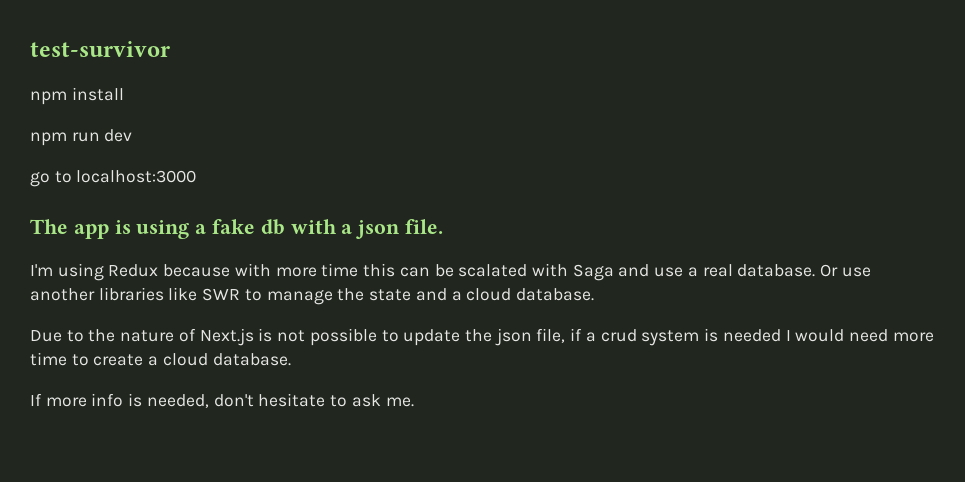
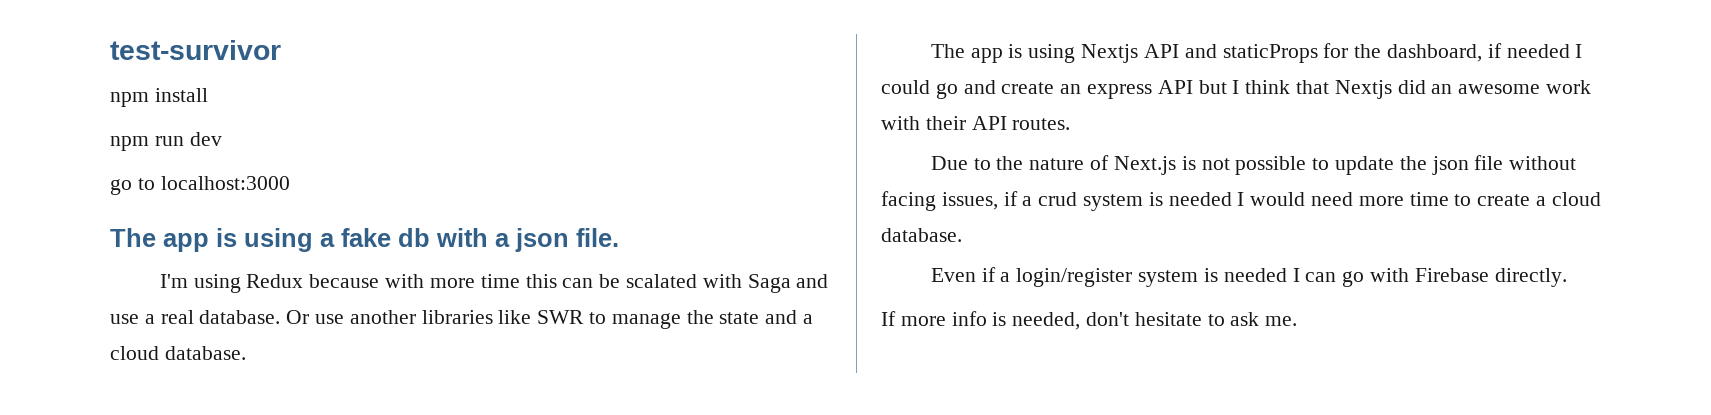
+ The app is using Nextjs API and staticProps for the dashboard, if needed I could go and create an express API but I think that Nextjs did an awesome work with their API routes.
- Due to the nature of Next.js is not possible to update the json file, if a crud system is needed I would need more time to create a cloud database.
+ Due to the nature of Next.js is not possible to update the json file without facing issues, if a crud system is needed I would need more time to create a cloud database.
+ Even if a login/register system is needed I can go with Firebase directly.

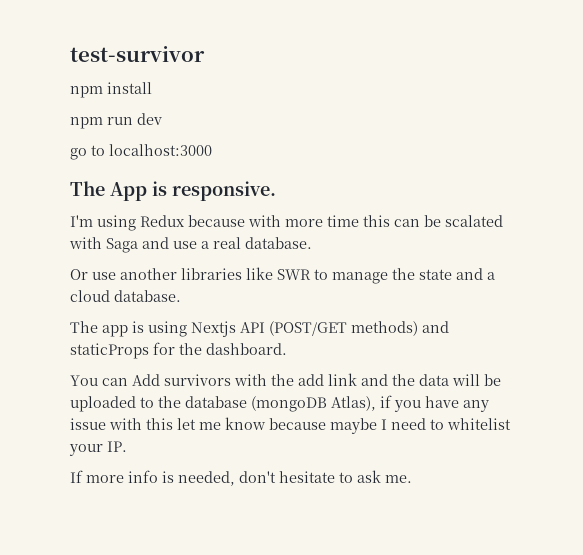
- The app is using a fake db with a json file.
+ The App is responsive.
- I'm using Redux because with more time this can be scalated with Saga and use a real database. Or use another libraries like SWR to manage the state and a cloud database.
+ I'm using Redux because with more time this can be scalated with Saga and use a real database.
+ Or use another libraries like SWR to manage the state and a cloud database.
- The app is using Nextjs API and staticProps for the dashboard, if needed I could go and create an express API but I think that Nextjs did an awesome work with their API routes.
- Due to the nature of Next.js is not possible to update the json file without facing issues, if a crud system is needed I would need more time to create a cloud database.
- Even if a login/register system is needed I can go with Firebase directly.
+ The app is using Nextjs API (POST/GET methods) and staticProps for the dashboard.
+ You can Add survivors with the add link and the data will be uploaded to the database (mongoDB Atlas), if you have any issue with this let me know because maybe I need to whitelist your IP.

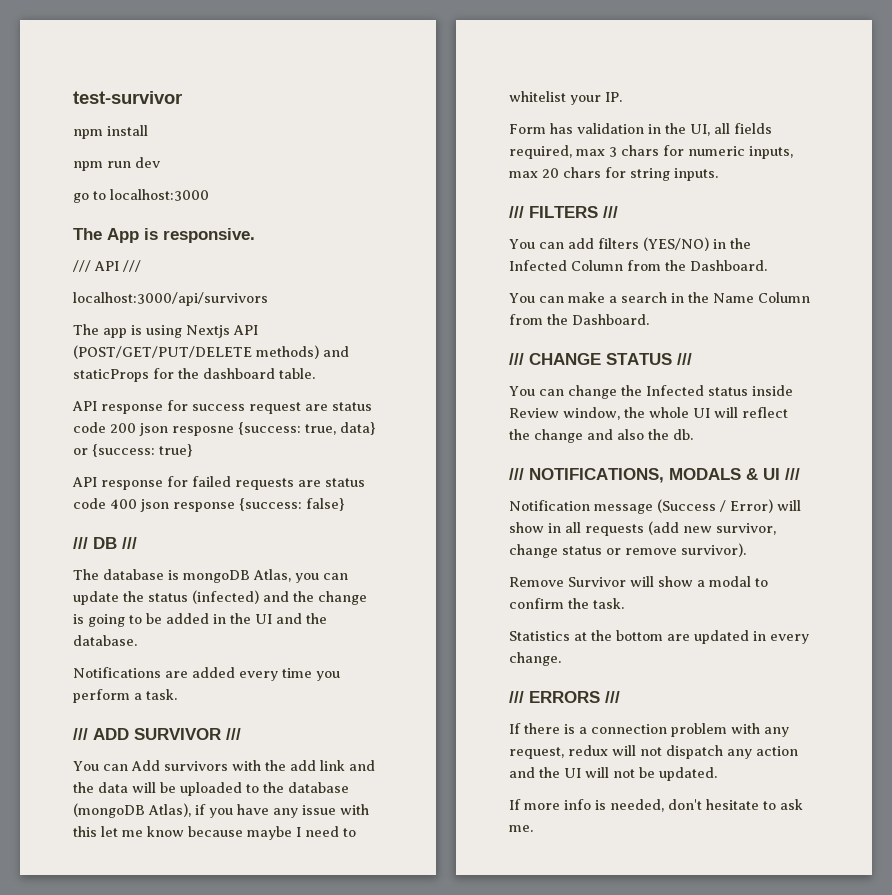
- I'm using Redux because with more time this can be scalated with Saga and use a real database.
- Or use another libraries like SWR to manage the state and a cloud database.
+ /// API ///
+ localhost:3000/api/survivors
- The app is using Nextjs API (POST/GET methods) and staticProps for the dashboard.
+ The app is using Nextjs API (POST/GET/PUT/DELETE methods) and staticProps for the dashboard table.
+ API response for success request are status code 200 json resposne {success: true, data} or {success: true}
+ API response for failed requests are status code 400 json response {success: false}
+ /// DB ///
+ The database is mongoDB Atlas, you can update the status (infected) and the change is going to be added in the UI and the database.
+ Notifications are added every time you perform a task.
+ /// ADD SURVIVOR ///
+ Form has validation in the UI, all fields required, max 3 chars for numeric inputs, max 20 chars for string inputs.
+ /// FILTERS ///
+ You can add filters (YES/NO) in the Infected Column from the Dashboard.
+ You can make a search in the Name Column from the Dashboard.
+ /// CHANGE STATUS ///
+ You can change the Infected status inside Review window, the whole UI will reflect the change and also the db.
+ /// NOTIFICATIONS, MODALS & UI ///
+ Notification message (Success / Error) will show in all requests (add new survivor, change status or remove survivor).
+ Remove Survivor will show a modal to confirm the task.
+ Statistics at the bottom are updated in every change.
+ /// ERRORS ///
+ If there is a connection problem with any request, redux will not dispatch any action and the UI will not be updated.

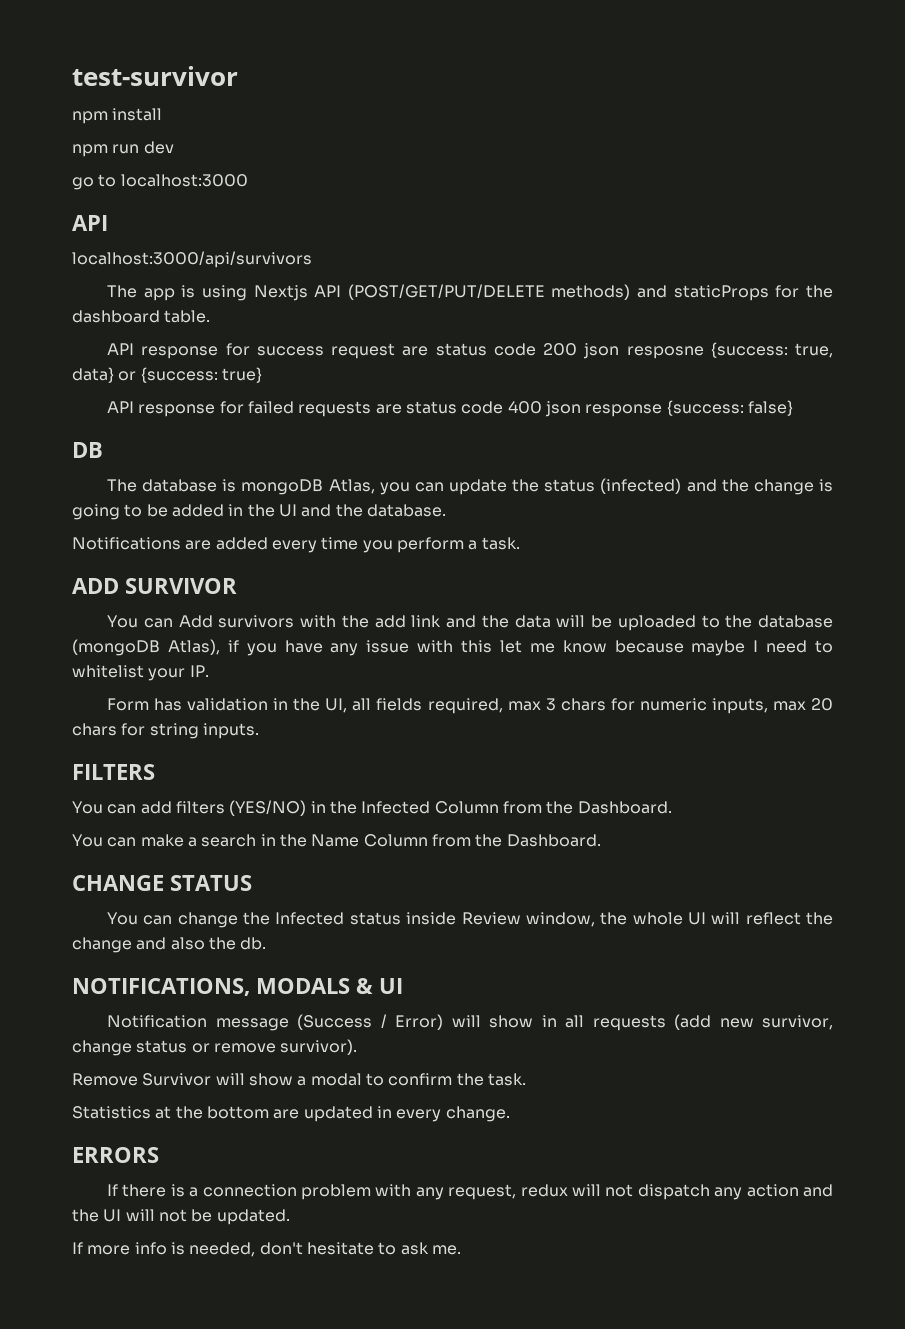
  go to localhost:3000
- The App is responsive.
- /// API ///
+ API
- /// DB ///
+ DB
- /// ADD SURVIVOR ///
+ ADD SURVIVOR
- /// FILTERS ///
+ FILTERS
- /// CHANGE STATUS ///
+ CHANGE STATUS
- /// NOTIFICATIONS, MODALS & UI ///
+ NOTIFICATIONS, MODALS & UI
- /// ERRORS ///
+ ERRORS

